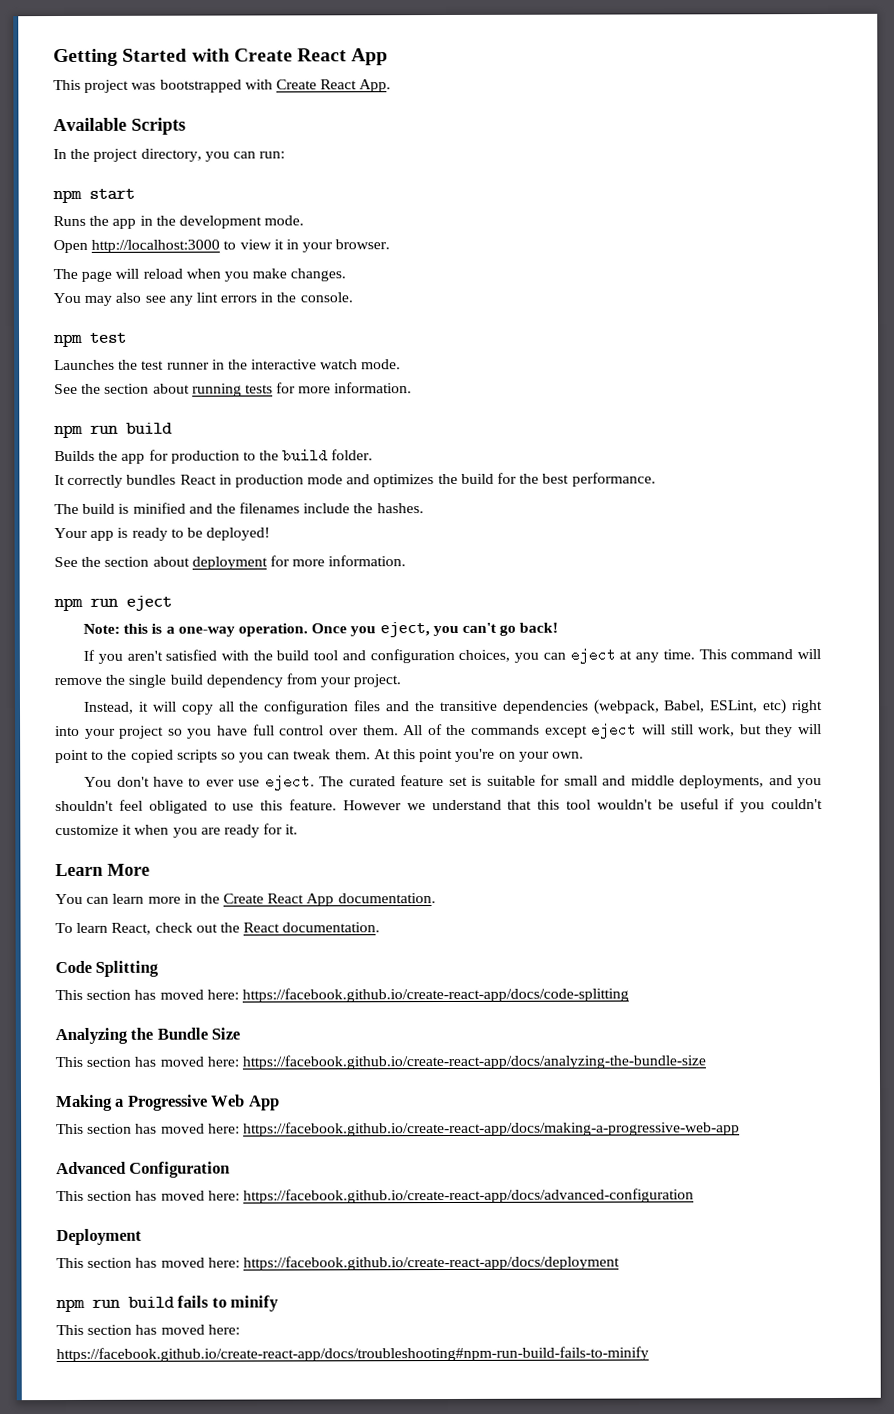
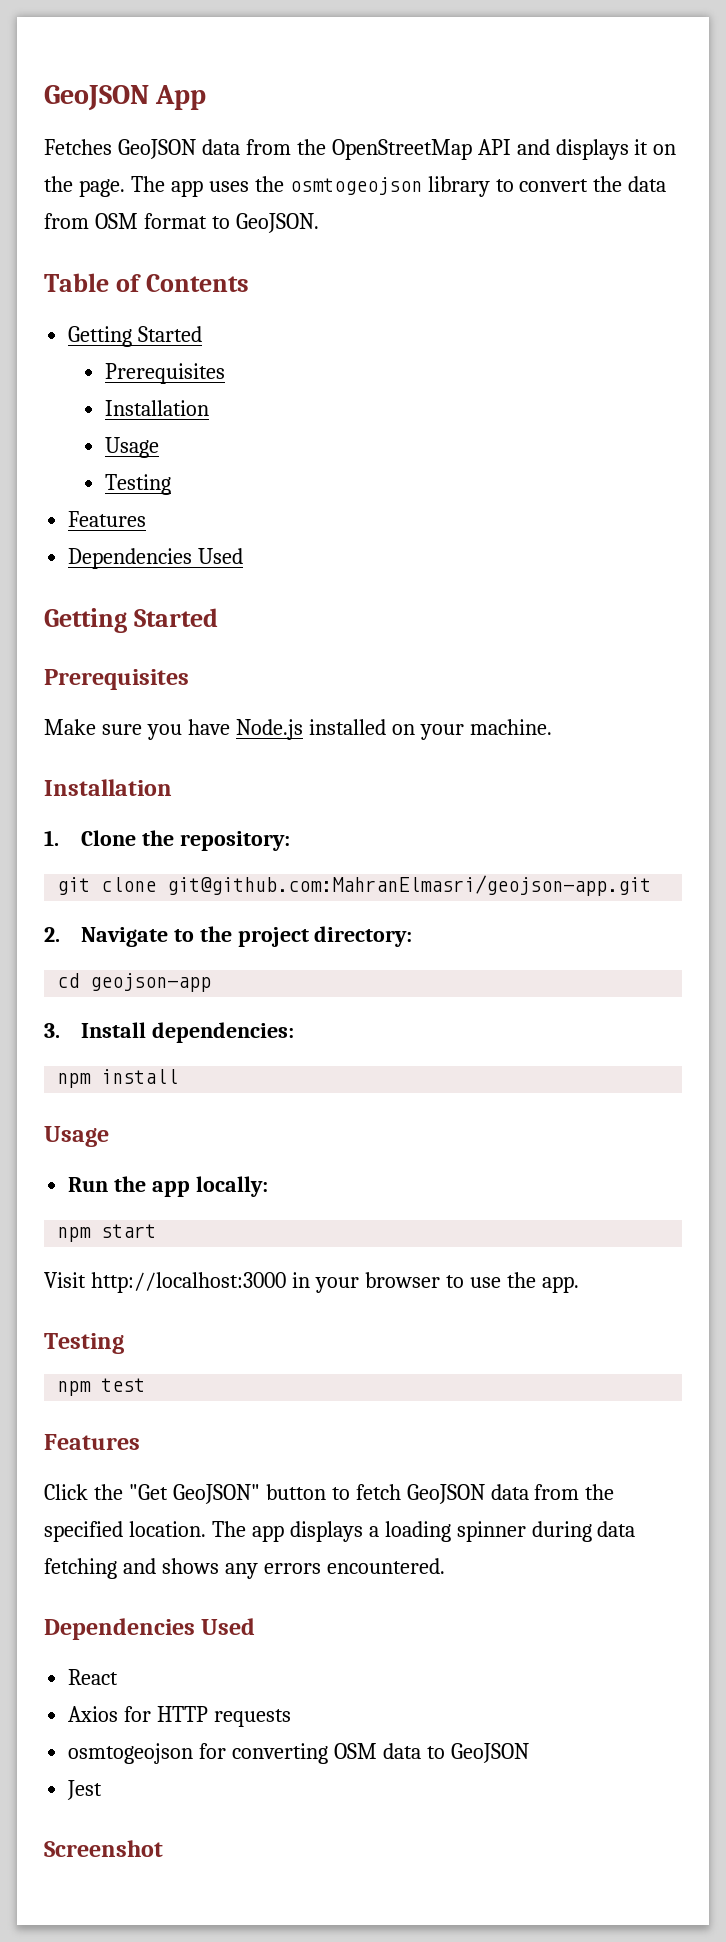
- Getting Started with Create React App
- This project was bootstrapped with Create React App.
- Available Scripts
- In the project directory, you can run:
+ GeoJSON App
+ Fetches GeoJSON data from the OpenStreetMap API and displays it on the page. The app uses the osmtogeojson library to convert the data from OSM format to GeoJSON.
+ Table of Contents
+ Getting Started
+ Prerequisites
+ Installation
+ Usage
+ Testing
+ Features
+ Dependencies Used
+ Getting Started
+ Prerequisites
+ Make sure you have Node.js installed on your machine.
+ Installation
+ 1. Clone the repository:
+ git clone git@github.com:MahranElmasri/geojson-app.git
+ 2. Navigate to the project directory:
+ cd geojson-app
+ 3. Install dependencies:
+ npm install
+ Usage
+ Run the app locally:
  npm start
- Runs the app in the development mode.
- Open http://localhost:3000 to view it in your browser.
- The page will reload when you make changes.
- You may also see any lint errors in the console.
+ Visit http://localhost:3000 in your browser to use the app.
+ Testing
  npm test
- Launches the test runner in the interactive watch mode.
- See the section about running tests for more information.
- npm run build
- Builds the app for production to the build folder.
- It correctly bundles React in production mode and optimizes the build for the best performance.
- The build is minified and the filenames include the hashes.
- Your app is ready to be deployed!
- See the section about deployment for more information.
- npm run eject
- Note: this is a one-way operation. Once you eject, you can't go back!
- If you aren't satisfied with the build tool and configuration choices, you can eject at any time. This command will remove the single build dependency from your project.
- Instead, it will copy all the configuration files and the transitive dependencies (webpack, Babel, ESLint, etc) right into your project so you have full control over them. All of the commands except eject will still work, but they will point to the copied scripts so you can tweak them. At this point you're on your own.
- You don't have to ever use eject. The curated feature set is suitable for small and middle deployments, and you shouldn't feel obligated to use this feature. However we understand that this tool wouldn't be useful if you couldn't customize it when you are ready for it.
- Learn More
- You can learn more in the Create React App documentation.
- To learn React, check out the React documentation.
- Code Splitting
- This section has moved here: https://facebook.github.io/create-react-app/docs/code-splitting
- Analyzing the Bundle Size
- This section has moved here: https://facebook.github.io/create-react-app/docs/analyzing-the-bundle-size
- Making a Progressive Web App
- This section has moved here: https://facebook.github.io/create-react-app/docs/making-a-progressive-web-app
- Advanced Configuration
- This section has moved here: https://facebook.github.io/create-react-app/docs/advanced-configuration
- Deployment
- This section has moved here: https://facebook.github.io/create-react-app/docs/deployment
- npm run build fails to minify
- This section has moved here: https://facebook.github.io/create-react-app/docs/troubleshooting#npm-run-build-fails-to-minify
+ Features
+ Click the "Get GeoJSON" button to fetch GeoJSON data from the specified location. The app displays a loading spinner during data fetching and shows any errors encountered.
+ Dependencies Used
+ React
+ Axios for HTTP requests
+ osmtogeojson for converting OSM data to GeoJSON
+ Jest
+ Screenshot

